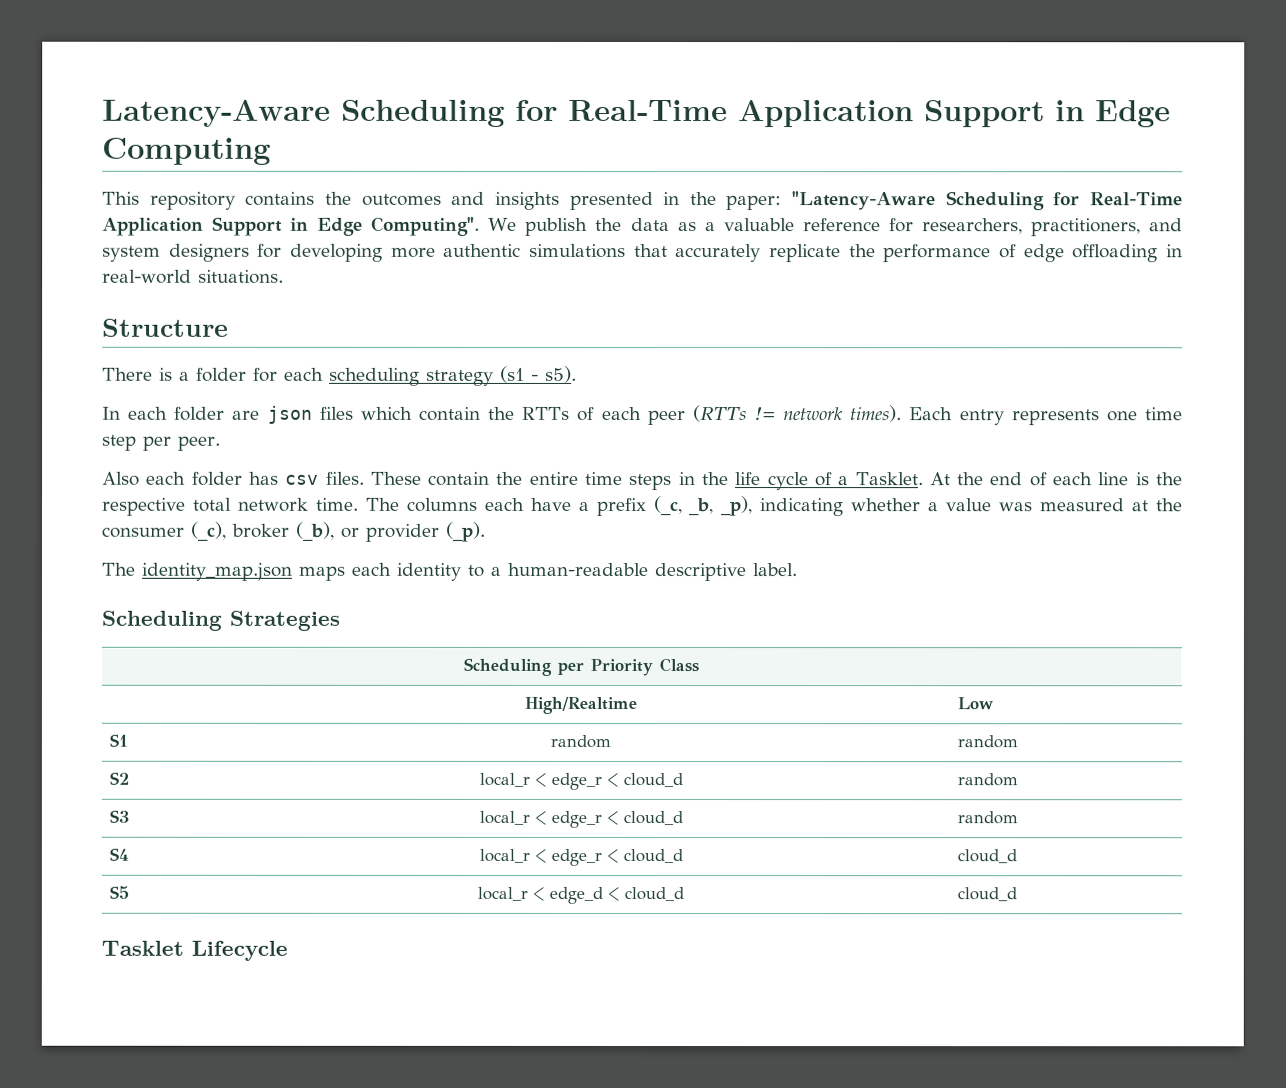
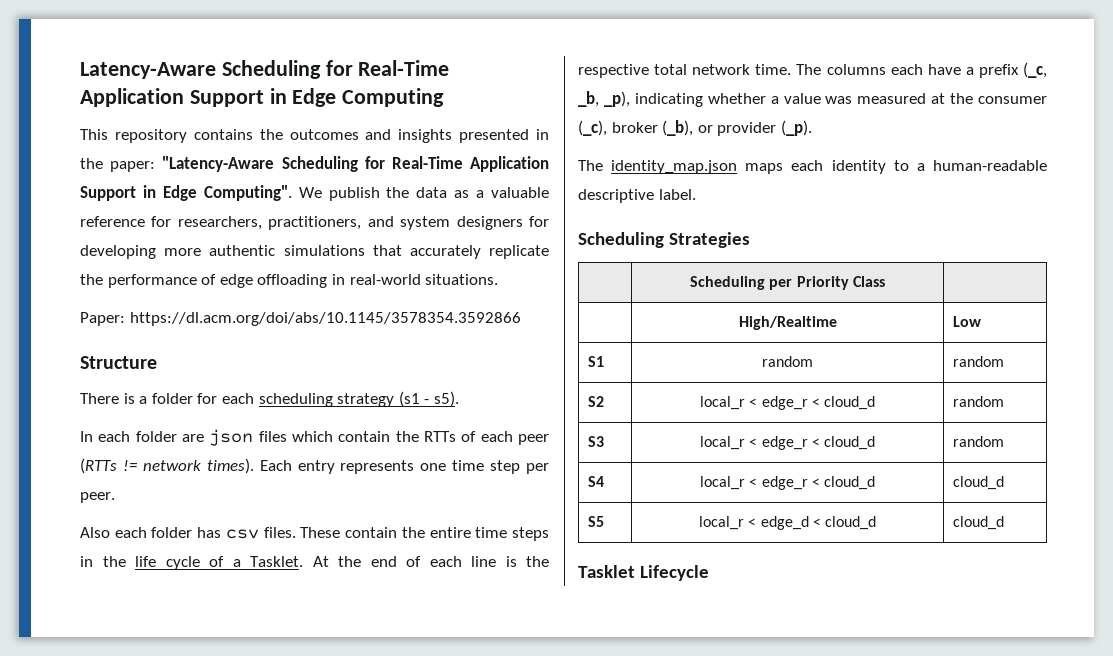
+ Paper: https://dl.acm.org/doi/abs/10.1145/3578354.3592866

